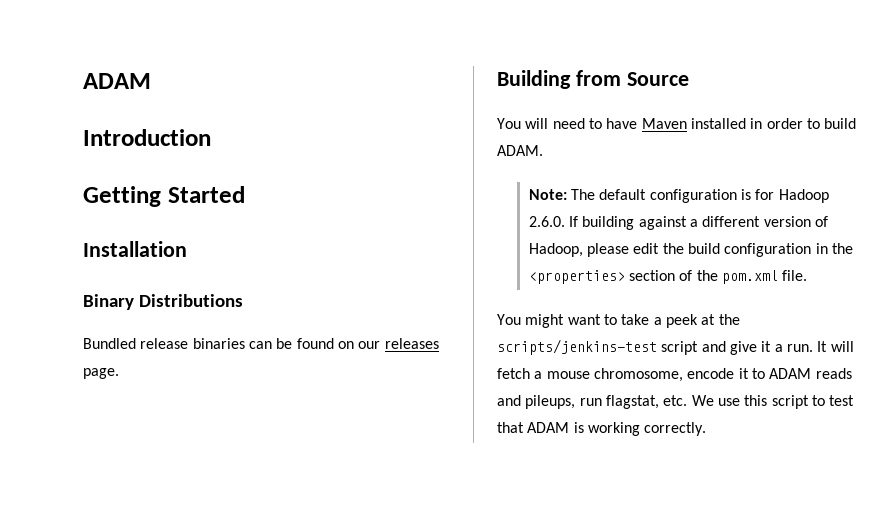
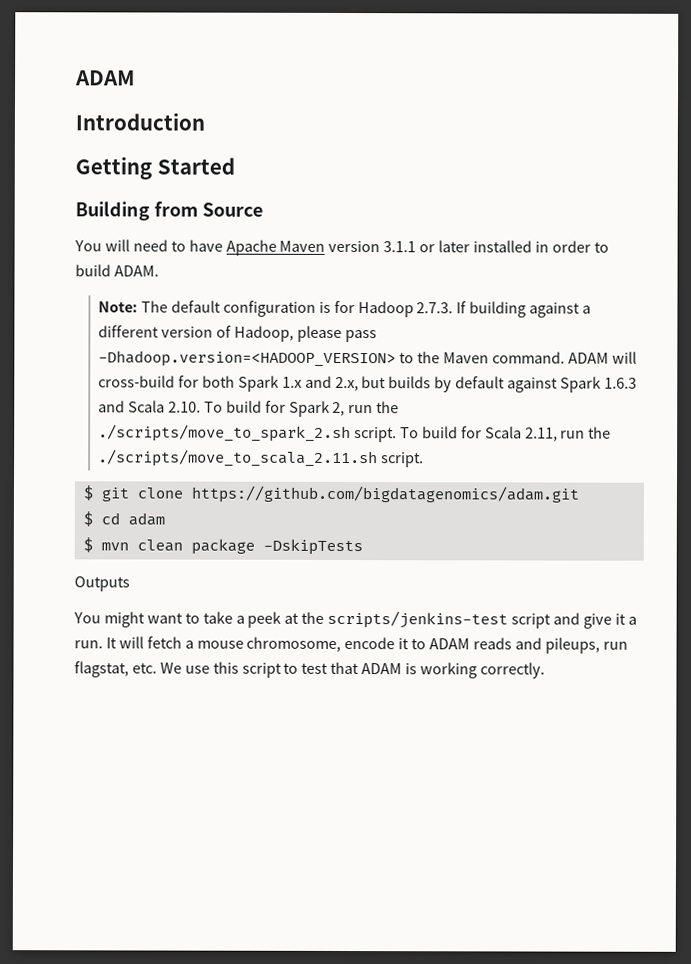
- Installation
- Binary Distributions
- Bundled release binaries can be found on our releases page.
- You will need to have Maven installed in order to build ADAM.
+ You will need to have Apache Maven version 3.1.1 or later installed in order to build ADAM.
- Note: The default configuration is for Hadoop 2.6.0. If building against a different version of Hadoop, please edit the build configuration in the <properties> section of the pom.xml file.
+ Note: The default configuration is for Hadoop 2.7.3. If building against a different version of Hadoop, please pass -Dhadoop.version=<HADOOP_VERSION> to the Maven command. ADAM will cross-build for both Spark 1.x and 2.x, but builds by default against Spark 1.6.3 and Scala 2.10. To build for Spark 2, run the ./scripts/move_to_spark_2.sh script. To build for Scala 2.11, run the ./scripts/move_to_scala_2.11.sh script.
+ $ git clone https://github.com/bigdatagenomics/adam.git
+ $ cd adam
+ $ mvn clean package -DskipTests
+ Outputs

